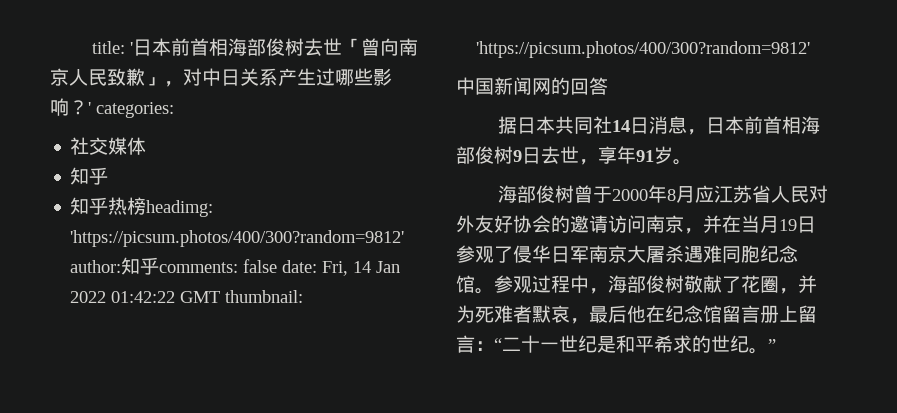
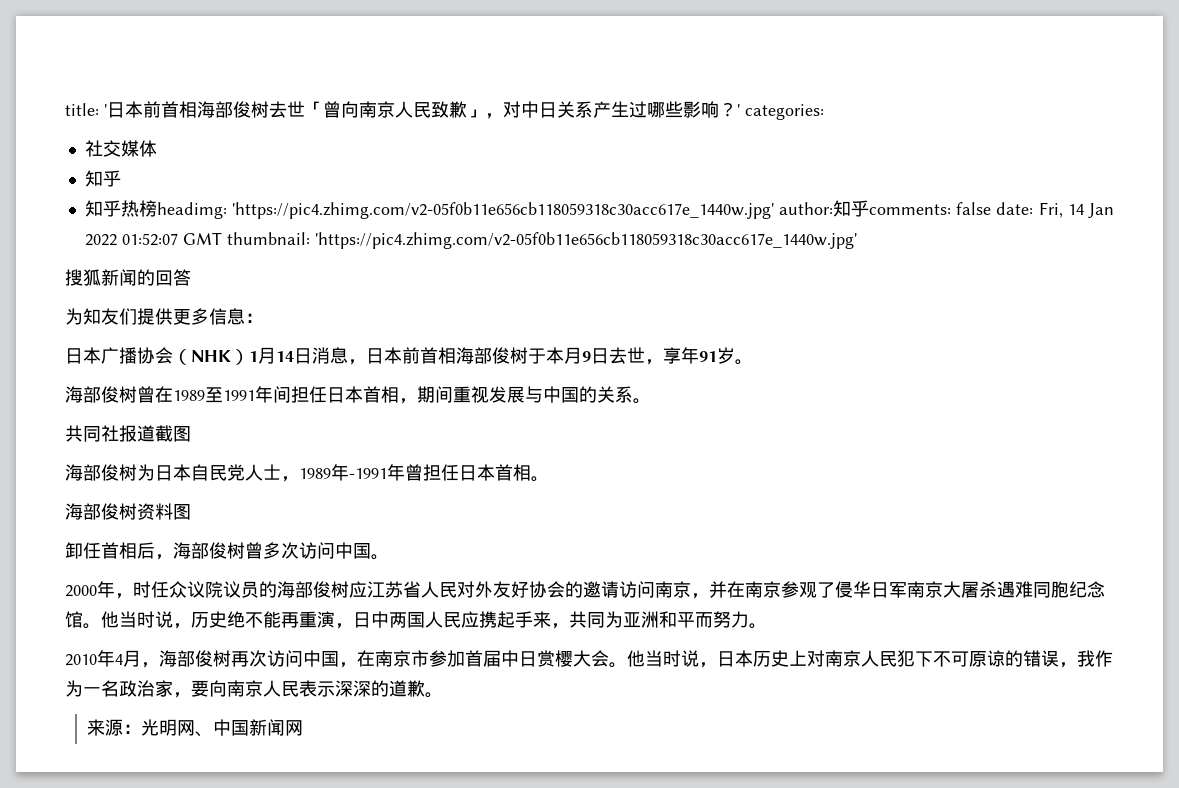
- 知乎热榜headimg: 'https://picsum.photos/400/300?random=9812' author:知乎comments: false date: Fri, 14 Jan 2022 01:42:22 GMT thumbnail: 'https://picsum.photos/400/300?random=9812'
- 中国新闻网的回答
- 据日本共同社14日消息，日本前首相海部俊树9日去世，享年91岁。
+ 知乎热榜headimg: 'https://pic4.zhimg.com/v2-05f0b11e656cb118059318c30acc617e_1440w.jpg' author:知乎comments: false date: Fri, 14 Jan 2022 01:52:07 GMT thumbnail: 'https://pic4.zhimg.com/v2-05f0b11e656cb118059318c30acc617e_1440w.jpg'
+ 搜狐新闻的回答
+ 为知友们提供更多信息：
+ 日本广播协会（NHK）1月14日消息，日本前首相海部俊树于本月9日去世，享年91岁。
- 海部俊树曾于2000年8月应江苏省人民对外友好协会的邀请访问南京，并在当月19日参观了侵华日军南京大屠杀遇难同胞纪念馆。
+ 海部俊树曾在1989至1991年间担任日本首相，期间重视发展与中国的关系。
+ 共同社报道截图
+ 海部俊树为日本自民党人士，1989年-1991年曾担任日本首相。
+ 海部俊树资料图
+ 卸任首相后，海部俊树曾多次访问中国。
+ 2000年，时任众议院议员的海部俊树应江苏省人民对外友好协会的邀请访问南京，并在南京参观了侵华日军南京大屠杀遇难同胞纪念馆。
- 参观过程中，海部俊树敬献了花圈，并为死难者默哀，最后他在纪念馆留言册上留言：“二十一世纪是和平希求的世纪。”
+ 他当时说，历史绝不能再重演，日中两国人民应携起手来，共同为亚洲和平而努力。
+ 2010年4月，海部俊树再次访问中国，在南京市参加首届中日赏樱大会。他当时说，日本历史上对南京人民犯下不可原谅的错误，我作为一名政治家，要向南京人民表示深深的道歉。
+ 来源：光明网、中国新闻网

